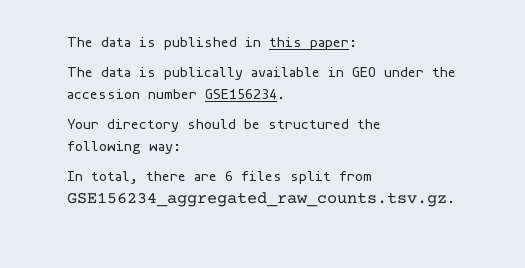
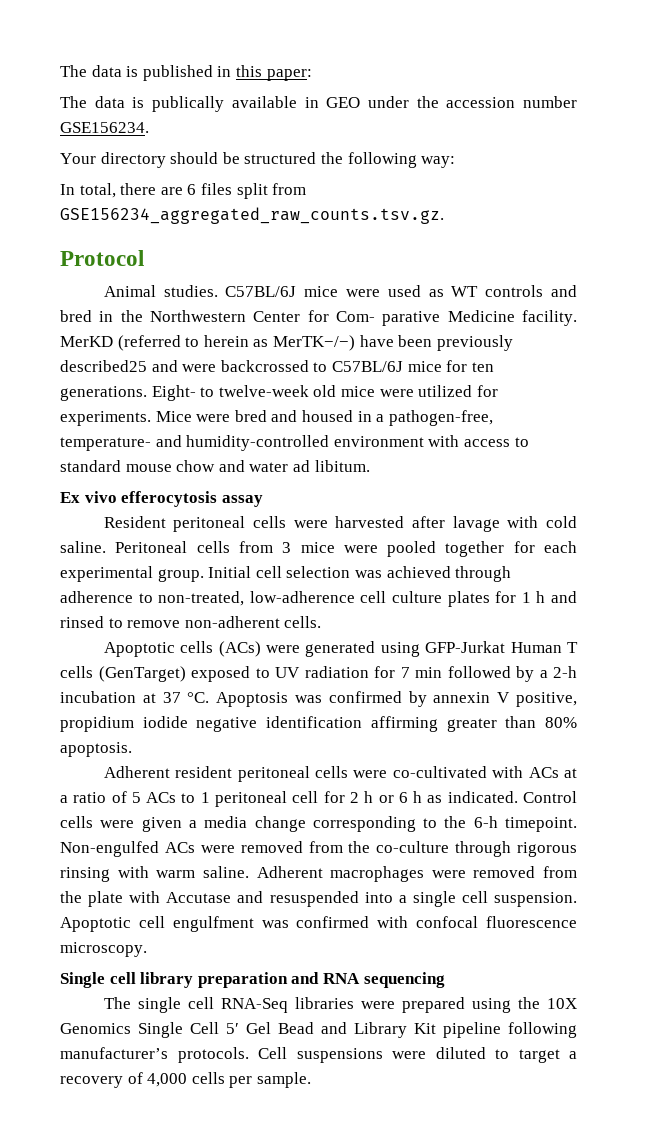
+ Protocol
+ Animal studies. C57BL/6J mice were used as WT controls and bred in the Northwestern Center for Com- parative Medicine facility. MerKD (referred to herein as MerTK−/−) have been previously described25 and were backcrossed to C57BL/6J mice for ten generations. Eight- to twelve-week old mice were utilized for experiments. Mice were bred and housed in a pathogen-free, temperature- and humidity-controlled environment with access to standard mouse chow and water ad libitum.
+ Ex vivo efferocytosis assay
+ Resident peritoneal cells were harvested after lavage with cold saline. Peritoneal cells from 3 mice were pooled together for each experimental group. Initial cell selection was achieved through adherence to non-treated, low-adherence cell culture plates for 1 h and rinsed to remove non-adherent cells.
+ Apoptotic cells (ACs) were generated using GFP-Jurkat Human T cells (GenTarget) exposed to UV radiation for 7 min followed by a 2-h incubation at 37 °C. Apoptosis was confirmed by annexin V positive, propidium iodide negative identification affirming greater than 80% apoptosis.
+ Adherent resident peritoneal cells were co-cultivated with ACs at a ratio of 5 ACs to 1 peritoneal cell for 2 h or 6 h as indicated. Control cells were given a media change corresponding to the 6-h timepoint. Non-engulfed ACs were removed from the co-culture through rigorous rinsing with warm saline. Adherent macrophages were removed from the plate with Accutase and resuspended into a single cell suspension. Apoptotic cell engulfment was confirmed with confocal fluorescence microscopy.
+ Single cell library preparation and RNA sequencing
+ The single cell RNA-Seq libraries were prepared using the 10X Genomics Single Cell 5′ Gel Bead and Library Kit pipeline following manufacturer’s protocols. Cell suspensions were diluted to target a recovery of 4,000 cells per sample.

